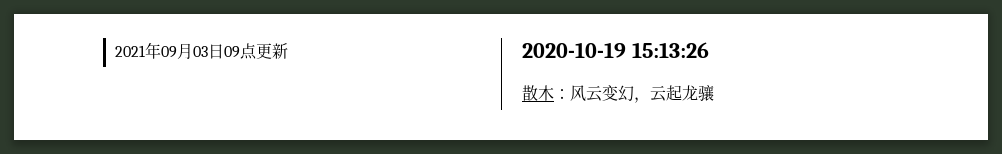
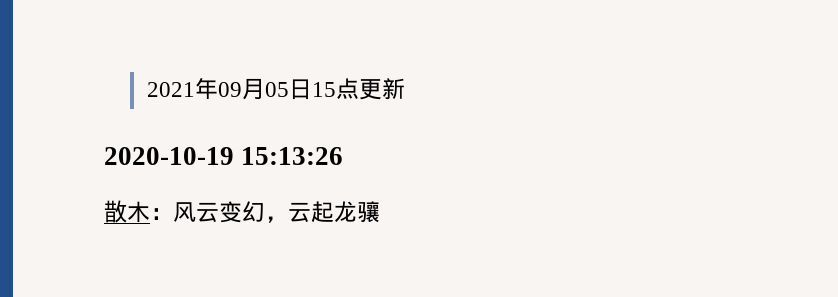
- 2021年09月03日09点更新
+ 2021年09月05日15点更新

